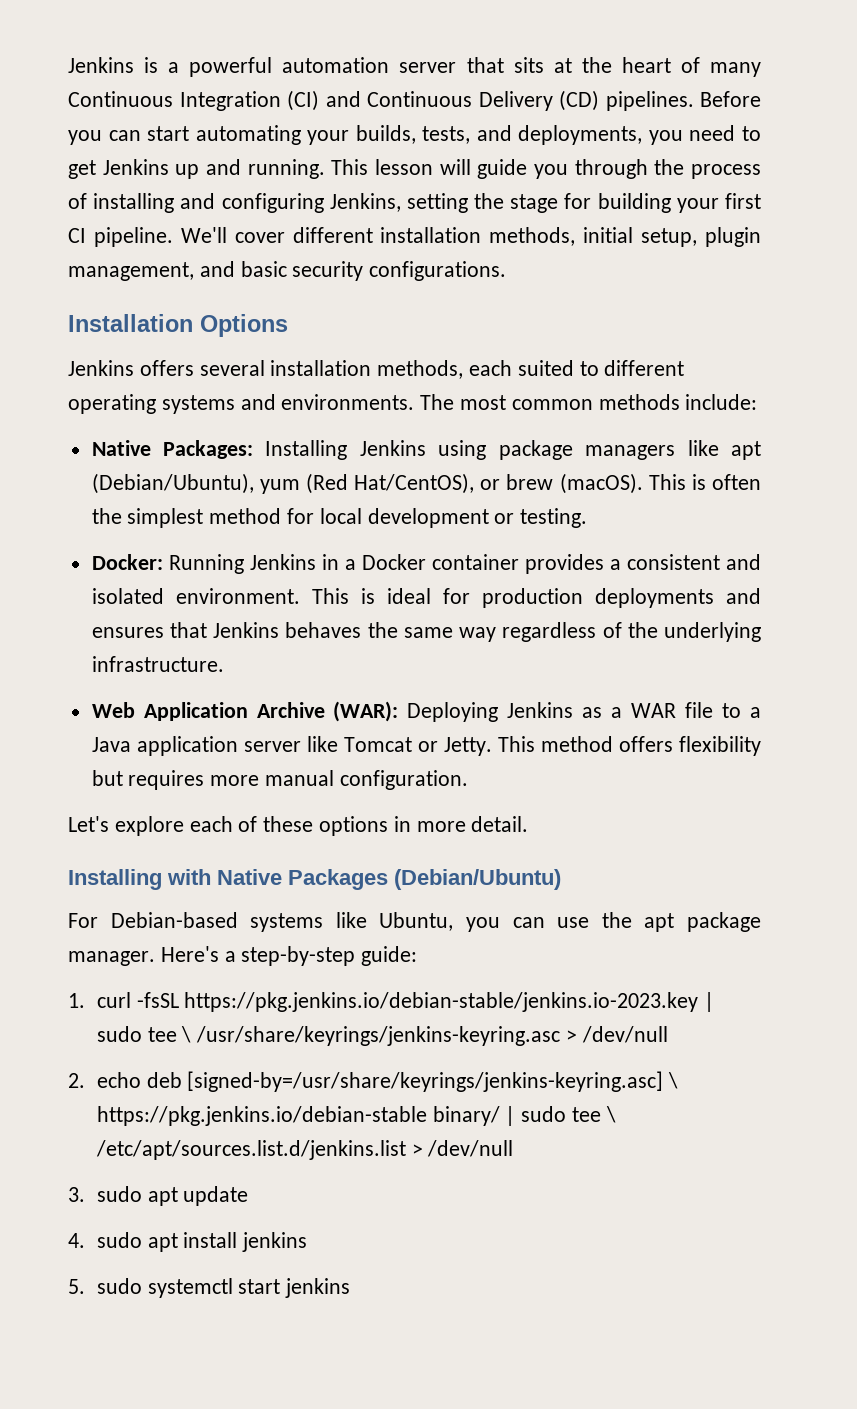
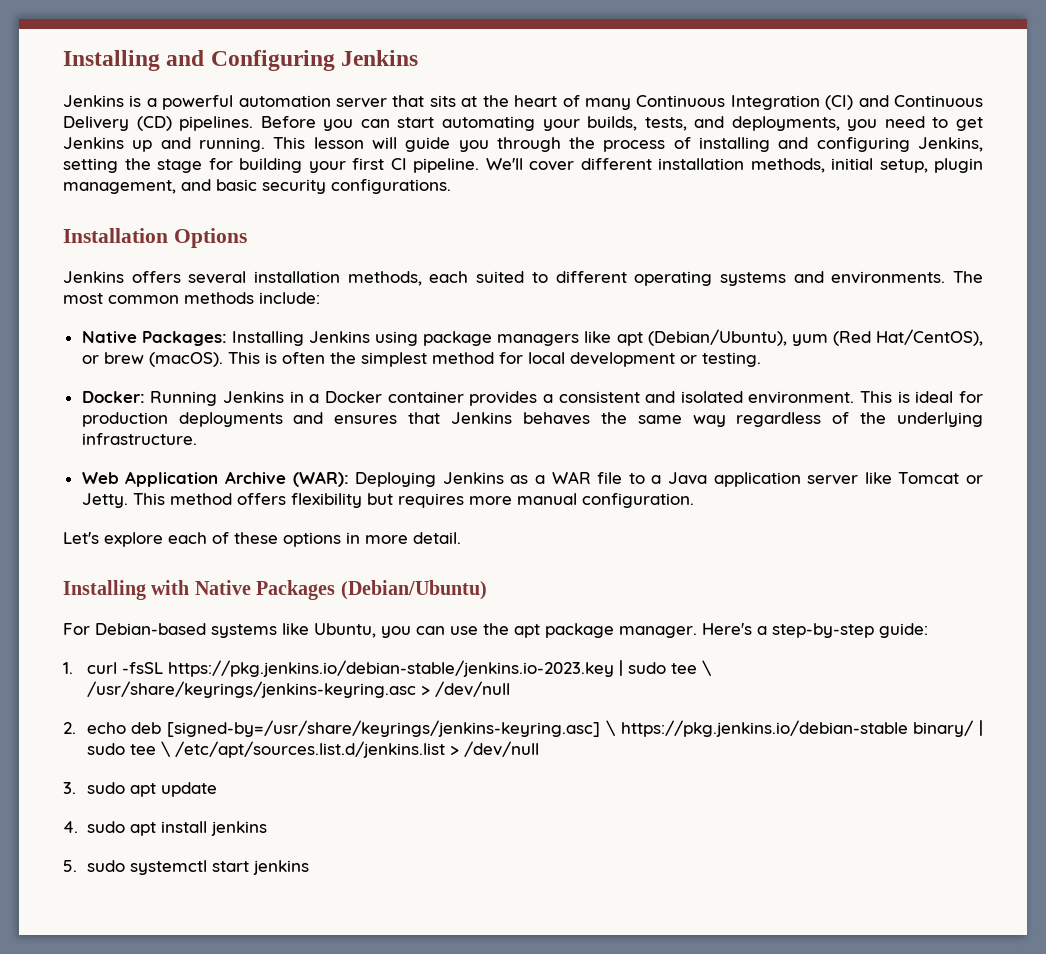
+ Installing and Configuring Jenkins

